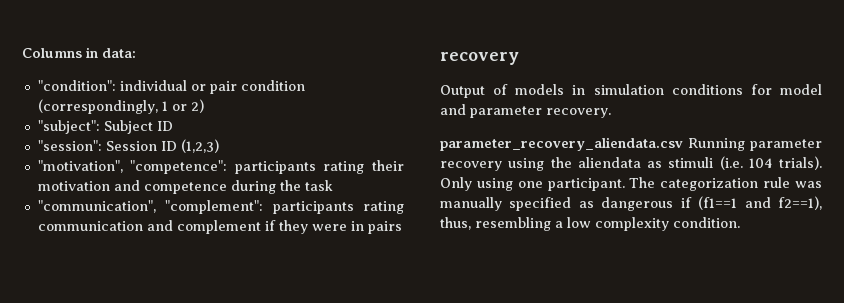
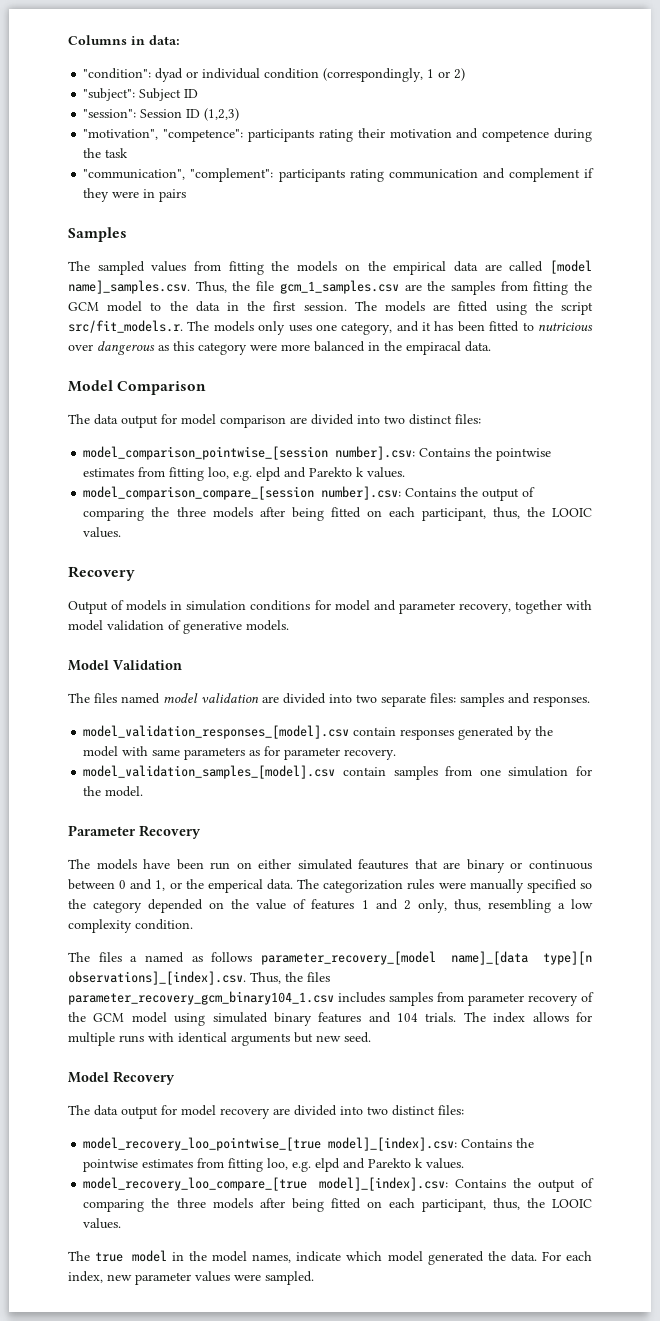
- "condition": individual or pair condition (correspondingly, 1 or 2)
+ "condition": dyad or individual condition (correspondingly, 1 or 2)
  "communication", "complement": participants rating communication and complement if they were in pairs
- recovery
+ Samples
+ The sampled values from fitting the models on the empirical data are called [model name]_samples.csv. Thus, the file gcm_1_samples.csv are the samples from fitting the GCM model to the data in the first session. The models are fitted using the script src/fit_models.r. The models only uses one category, and it has been fitted to nutricious over dangerous as this category were more balanced in the empiracal data.
+ Model Comparison
+ The data output for model comparison are divided into two distinct files:
+ model_comparison_pointwise_[session number].csv: Contains the pointwise estimates from fitting loo, e.g. elpd and Parekto k values.
+ model_comparison_compare_[session number].csv: Contains the output of comparing the three models after being fitted on each participant, thus, the LOOIC values.
+ Recovery
- Output of models in simulation conditions for model and parameter recovery.
- parameter_recovery_aliendata.csv Running parameter recovery using the aliendata as stimuli (i.e. 104 trials). Only using one participant. The categorization rule was manually specified as dangerous if (f1==1 and f2==1), thus, resembling a low complexity condition.
+ Output of models in simulation conditions for model and parameter recovery, together with model validation of generative models.
+ Model Validation
+ The files named model validation are divided into two separate files: samples and responses.
+ model_validation_responses_[model].csv contain responses generated by the model with same parameters as for parameter recovery.
+ model_validation_samples_[model].csv contain samples from one simulation for the model.
+ Parameter Recovery
+ The models have been run on either simulated feautures that are binary or continuous between 0 and 1, or the emperical data. The categorization rules were manually specified so the category depended on the value of features 1 and 2 only, thus, resembling a low complexity condition.
+ The files a named as follows parameter_recovery_[model name]_[data type][n observations]_[index].csv. Thus, the files parameter_recovery_gcm_binary104_1.csv includes samples from parameter recovery of the GCM model using simulated binary features and 104 trials. The index allows for multiple runs with identical arguments but new seed.
+ Model Recovery
+ The data output for model recovery are divided into two distinct files:
+ model_recovery_loo_pointwise_[true model]_[index].csv: Contains the pointwise estimates from fitting loo, e.g. elpd and Parekto k values.
+ model_recovery_loo_compare_[true model]_[index].csv: Contains the output of comparing the three models after being fitted on each participant, thus, the LOOIC values.
+ The true model in the model names, indicate which model generated the data. For each index, new parameter values were sampled.

